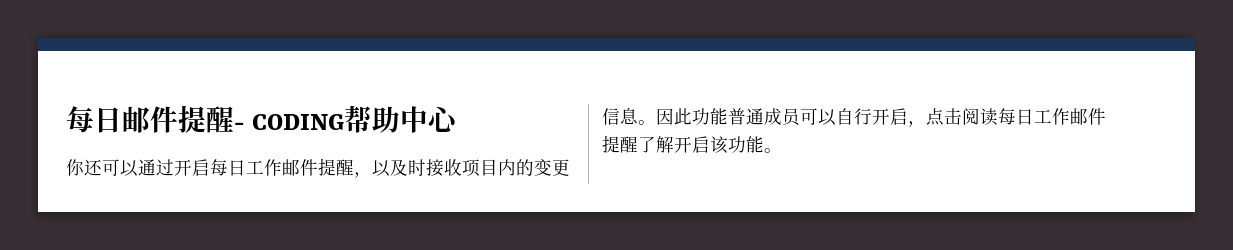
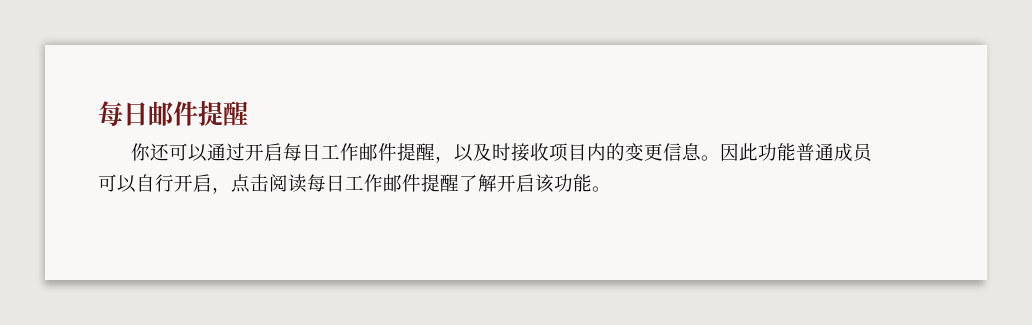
- 每日邮件提醒- CODING帮助中心
+ 每日邮件提醒

